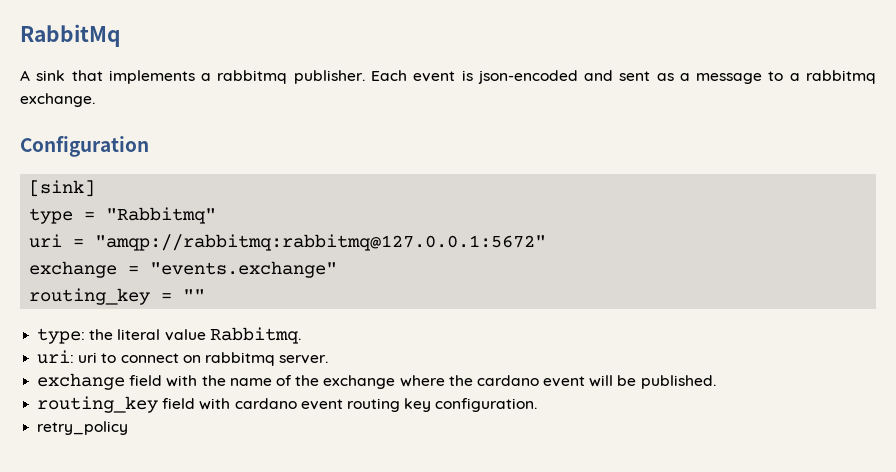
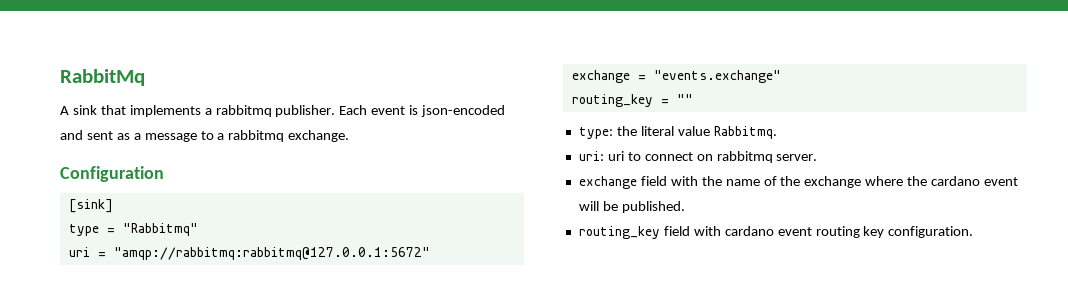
- retry_policy

